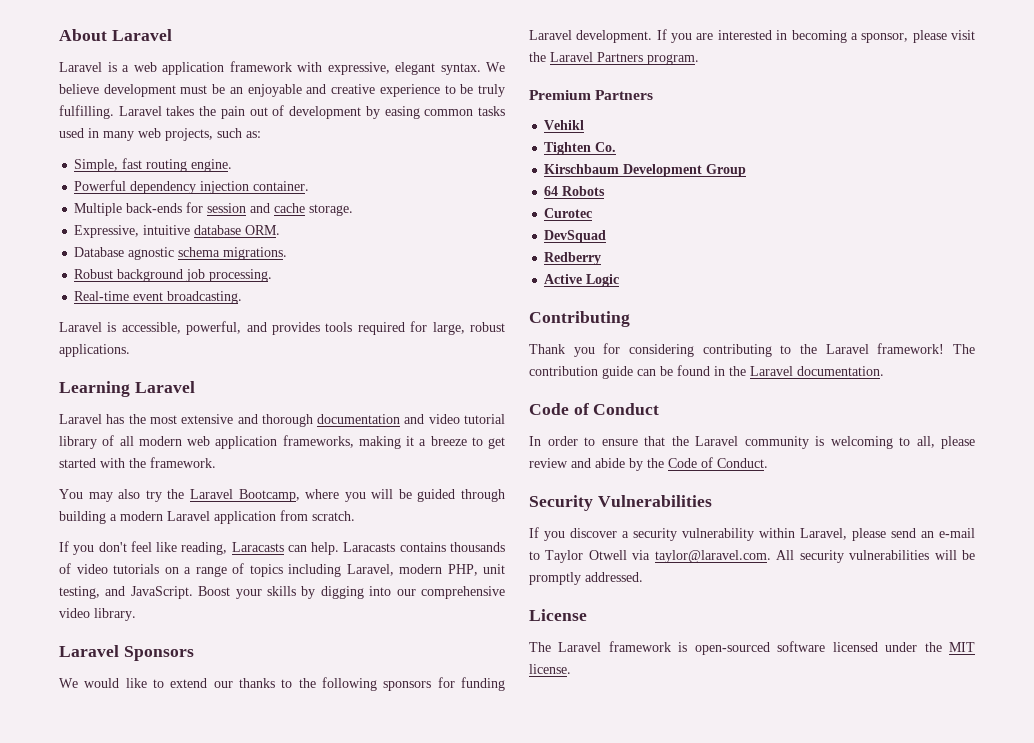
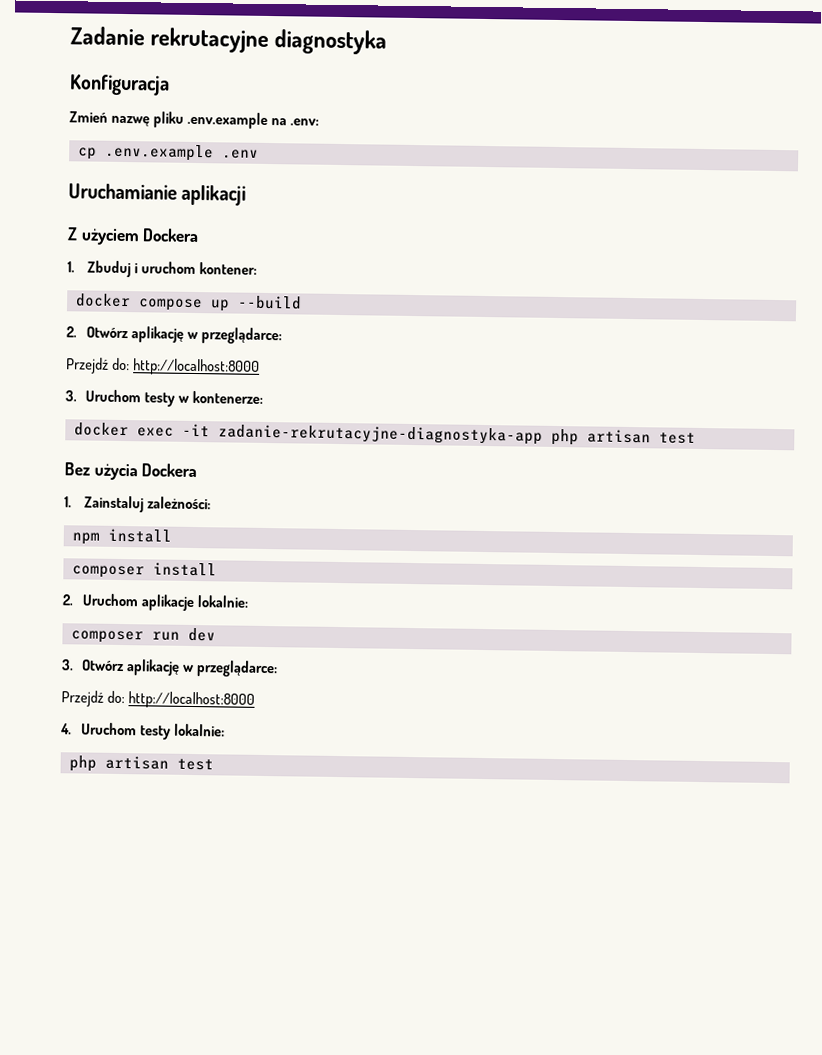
- About Laravel
- Laravel is a web application framework with expressive, elegant syntax. We believe development must be an enjoyable and creative experience to be truly fulfilling. Laravel takes the pain out of development by easing common tasks used in many web projects, such as:
- Simple, fast routing engine.
- Powerful dependency injection container.
- Multiple back-ends for session and cache storage.
- Expressive, intuitive database ORM.
- Database agnostic schema migrations.
- Robust background job processing.
- Real-time event broadcasting.
- Laravel is accessible, powerful, and provides tools required for large, robust applications.
- Learning Laravel
- Laravel has the most extensive and thorough documentation and video tutorial library of all modern web application frameworks, making it a breeze to get started with the framework.
- You may also try the Laravel Bootcamp, where you will be guided through building a modern Laravel application from scratch.
- If you don't feel like reading, Laracasts can help. Laracasts contains thousands of video tutorials on a range of topics including Laravel, modern PHP, unit testing, and JavaScript. Boost your skills by digging into our comprehensive video library.
- Laravel Sponsors
- We would like to extend our thanks to the following sponsors for funding Laravel development. If you are interested in becoming a sponsor, please visit the Laravel Partners program.
- Premium Partners
- Vehikl
- Tighten Co.
- Kirschbaum Development Group
- 64 Robots
- Curotec
- DevSquad
- Redberry
- Active Logic
- Contributing
- Thank you for considering contributing to the Laravel framework! The contribution guide can be found in the Laravel documentation.
- Code of Conduct
- In order to ensure that the Laravel community is welcoming to all, please review and abide by the Code of Conduct.
- Security Vulnerabilities
- If you discover a security vulnerability within Laravel, please send an e-mail to Taylor Otwell via taylor@laravel.com. All security vulnerabilities will be promptly addressed.
- License
- The Laravel framework is open-sourced software licensed under the MIT license.
+ Zadanie rekrutacyjne diagnostyka
+ Konfiguracja
+ Zmień nazwę pliku .env.example na .env:
+ cp .env.example .env
+ Uruchamianie aplikacji
+ Z użyciem Dockera
+ 1. Zbuduj i uruchom kontener:
+ docker compose up --build
+ 2. Otwórz aplikację w przeglądarce:
+ Przejdź do: http://localhost:8000
+ 3. Uruchom testy w kontenerze:
+ docker exec -it zadanie-rekrutacyjne-diagnostyka-app php artisan test
+ Bez użycia Dockera
+ 1. Zainstaluj zależności:
+ npm install
+ composer install
+ 2. Uruchom aplikacje lokalnie:
+ composer run dev
+ 3. Otwórz aplikację w przeglądarce:
+ Przejdź do: http://localhost:8000
+ 4. Uruchom testy lokalnie:
+ php artisan test

